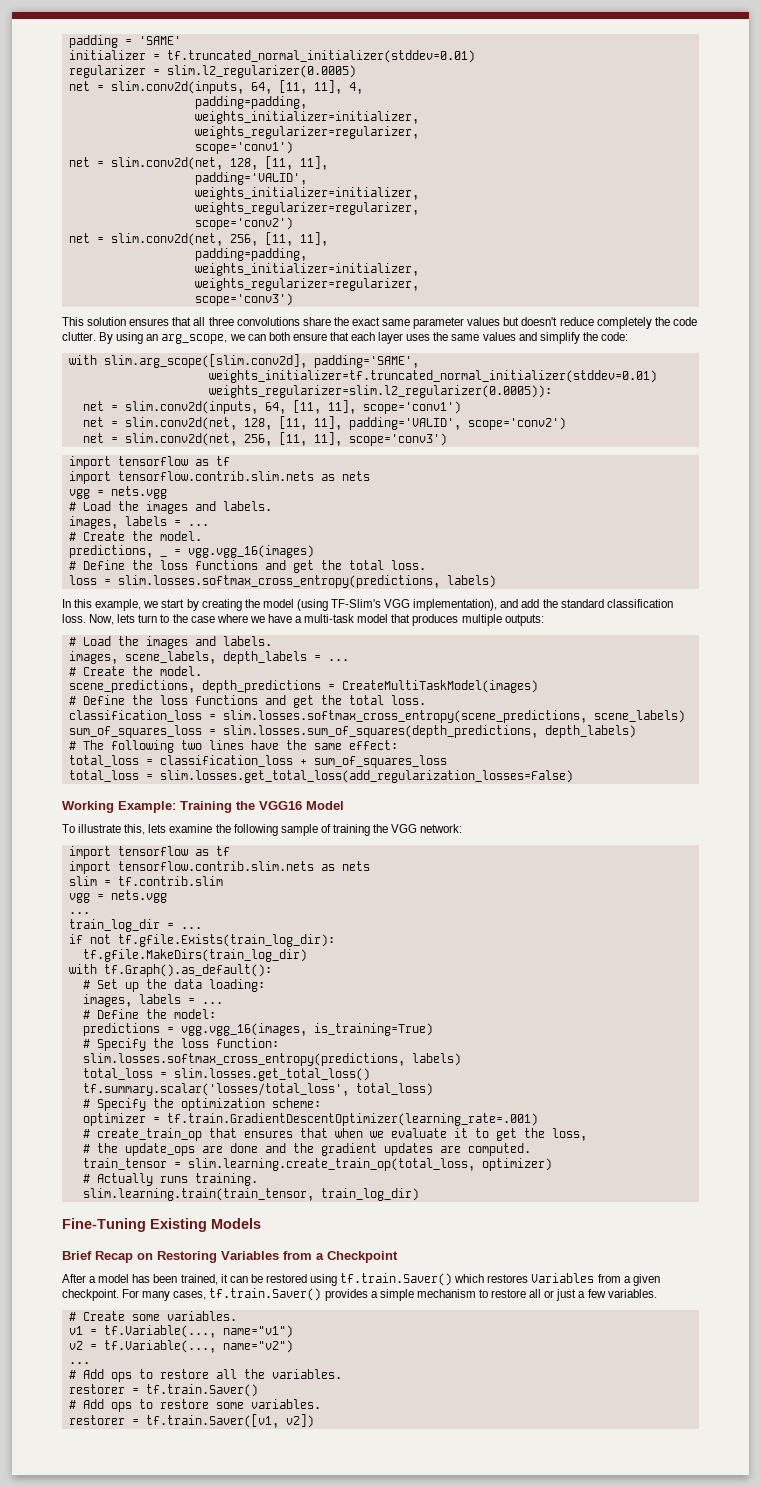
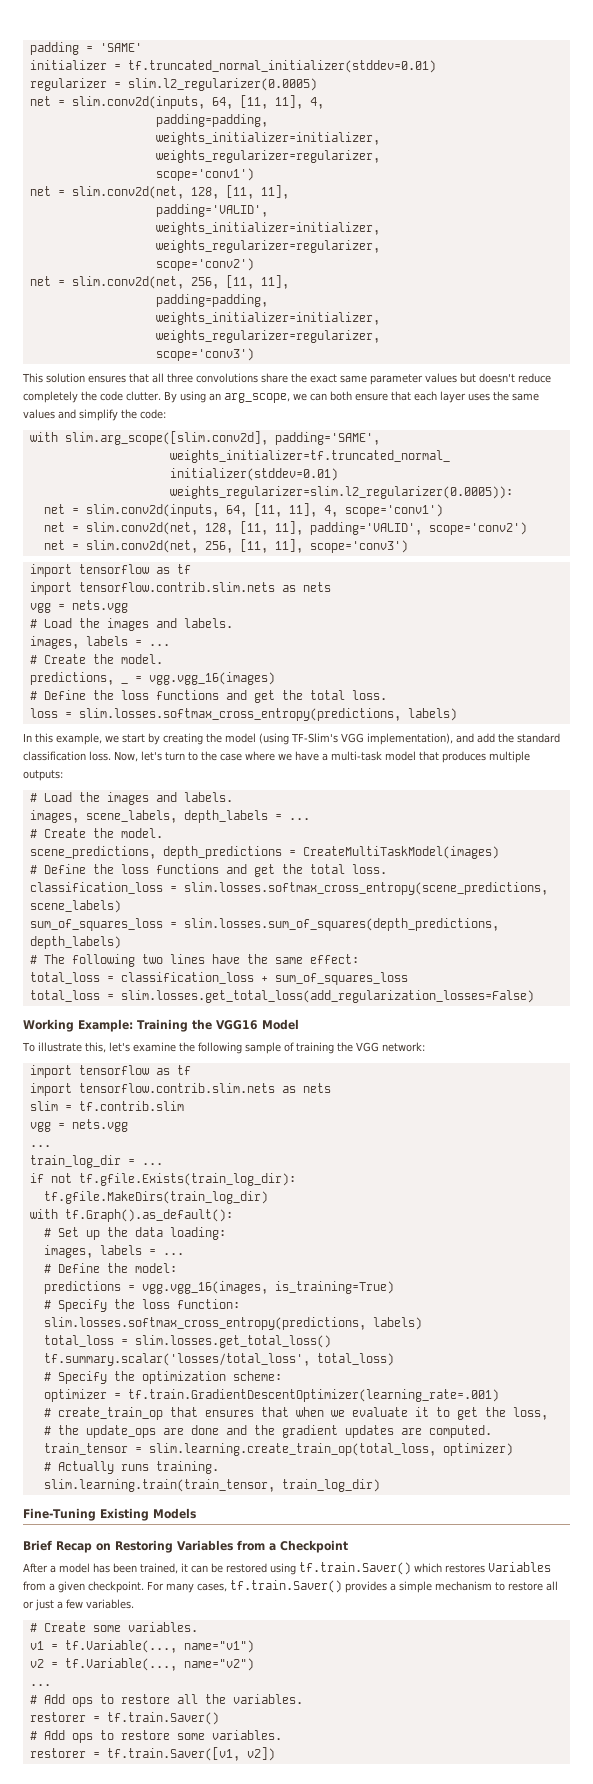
- net = slim.conv2d(inputs, 64, [11, 11], scope='conv1')
+ net = slim.conv2d(inputs, 64, [11, 11], 4, scope='conv1')
- Now, lets turn to the case where we have a multi-task model that produces multiple outputs:
+ Now, let's turn to the case where we have a multi-task model that produces multiple outputs:
- To illustrate this, lets examine the following sample of training the VGG network:
+ To illustrate this, let's examine the following sample of training the VGG network:

